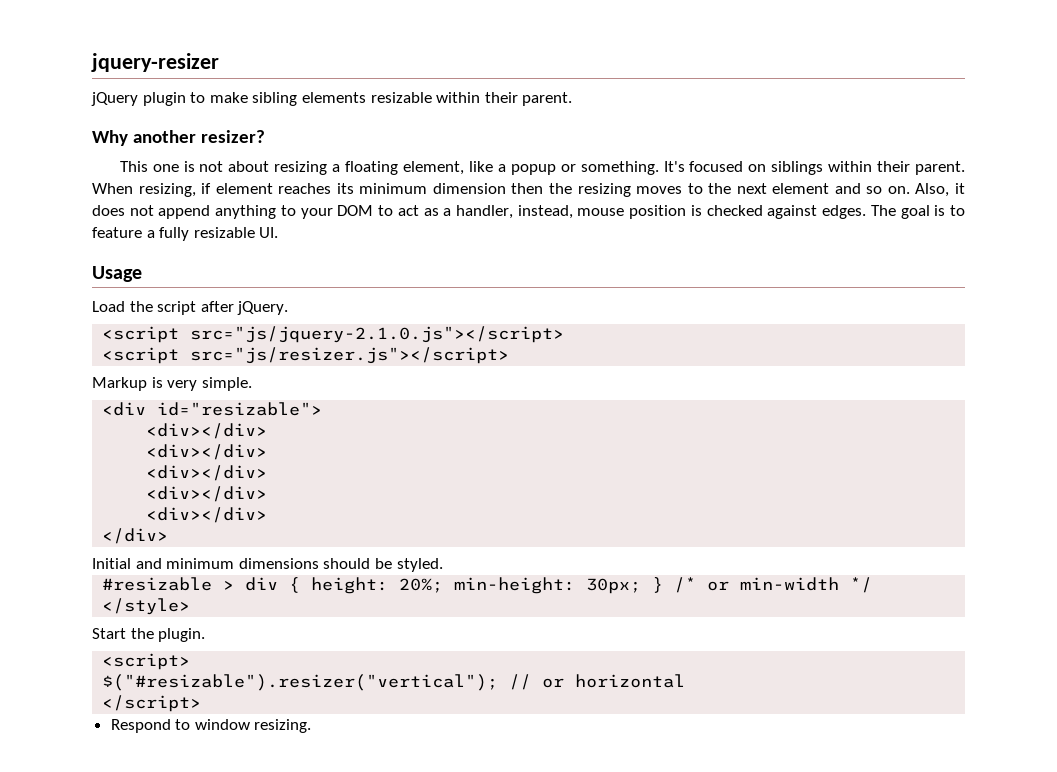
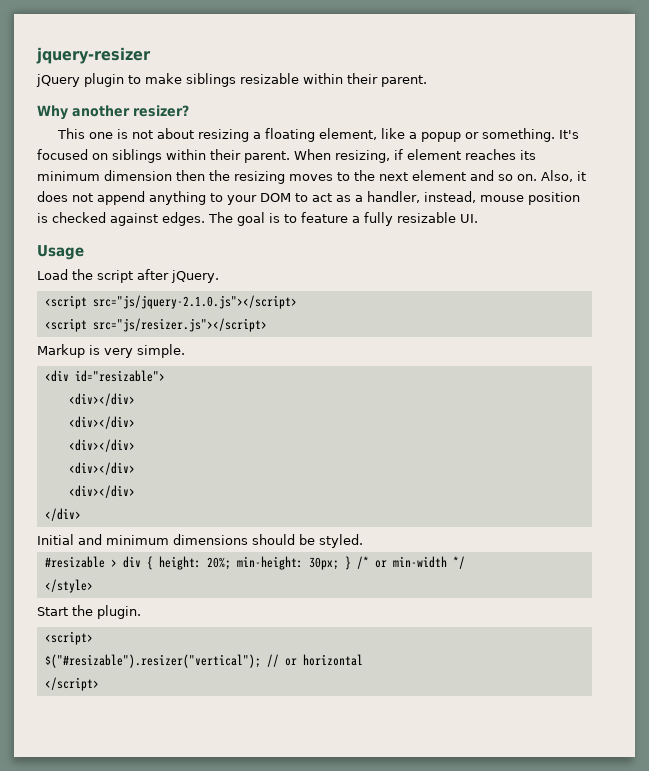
- jQuery plugin to make sibling elements resizable within their parent.
+ jQuery plugin to make siblings resizable within their parent.
- Respond to window resizing.

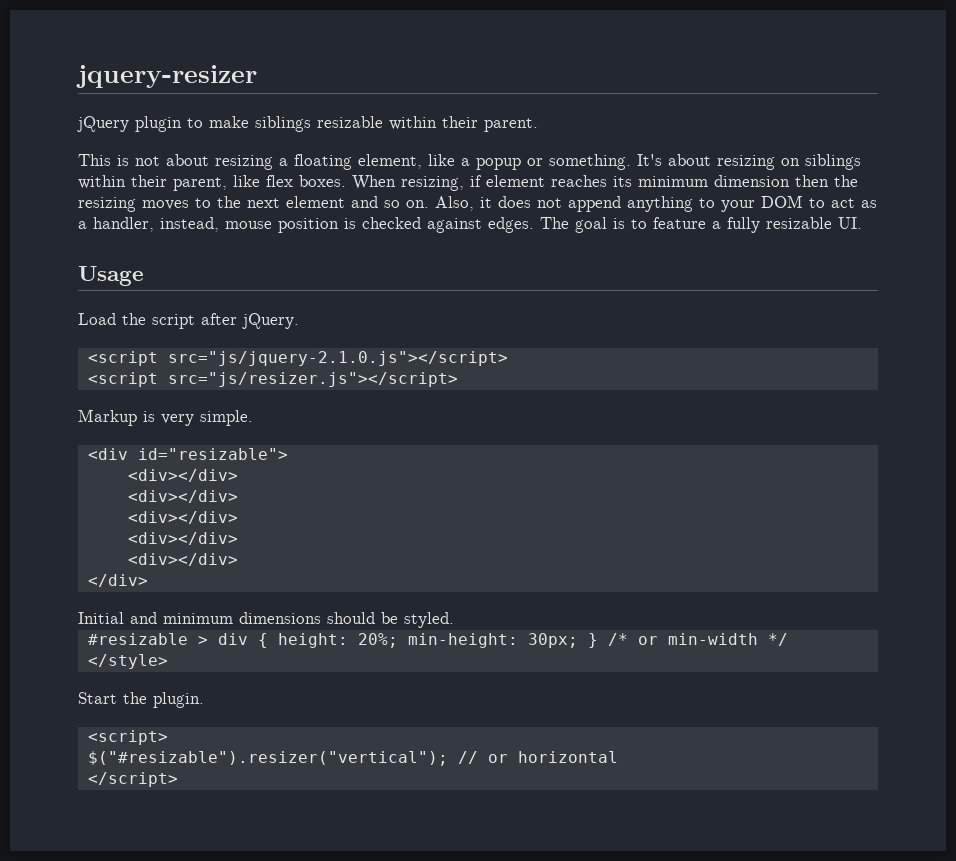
- Why another resizer?
- This one is not about resizing a floating element, like a popup or something.
+ This is not about resizing a floating element, like a popup or something.
- It's focused on siblings within their parent.
+ It's about resizing on siblings within their parent, like flex boxes.

